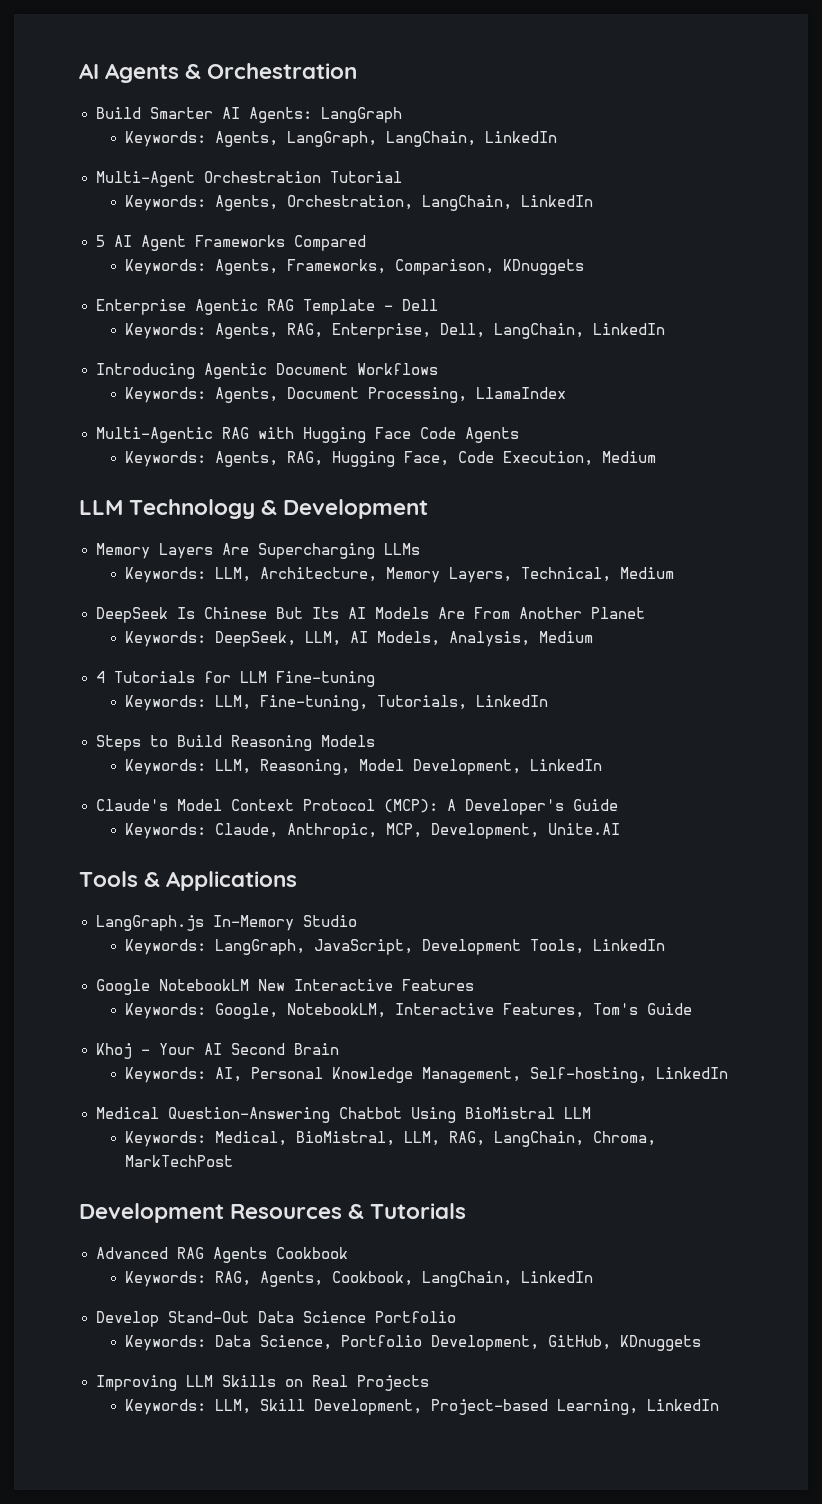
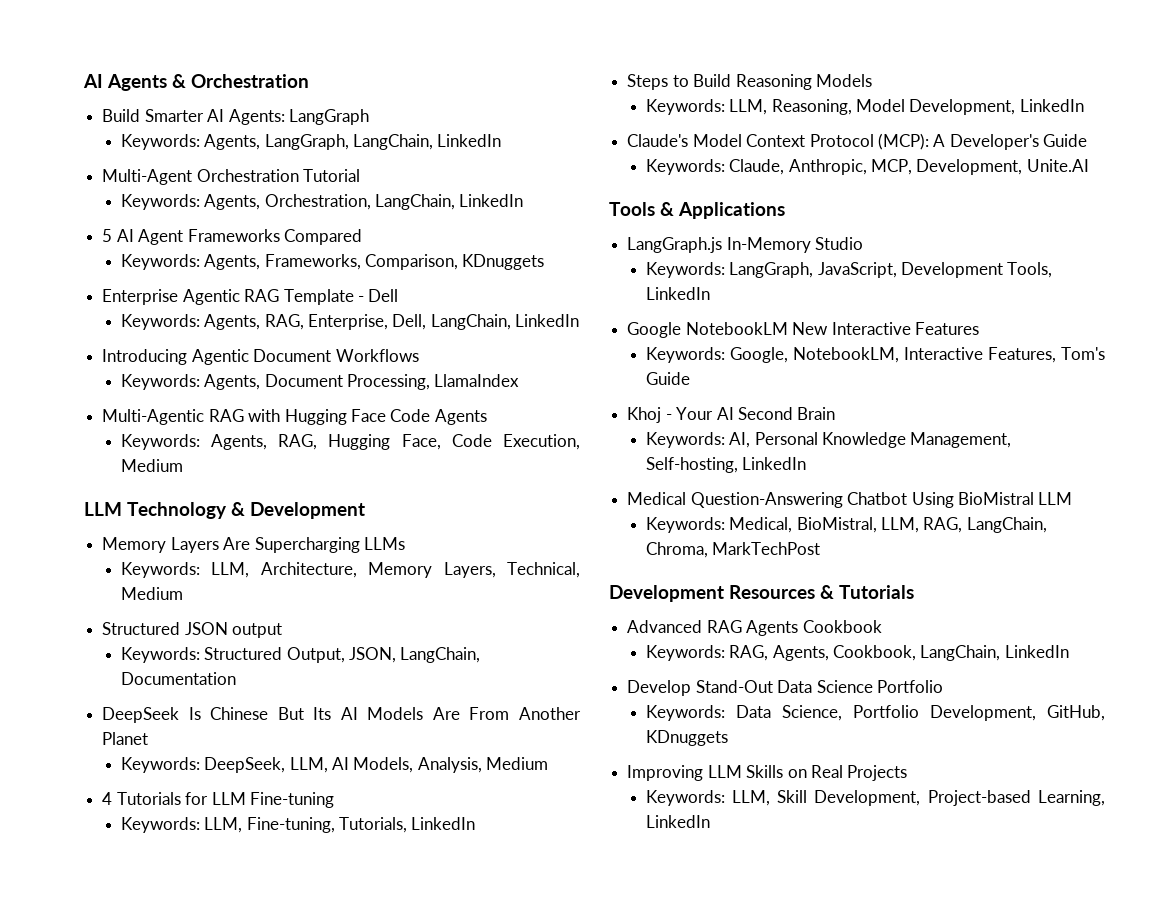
+ Structured JSON output
+ Keywords: Structured Output, JSON, LangChain, Documentation

